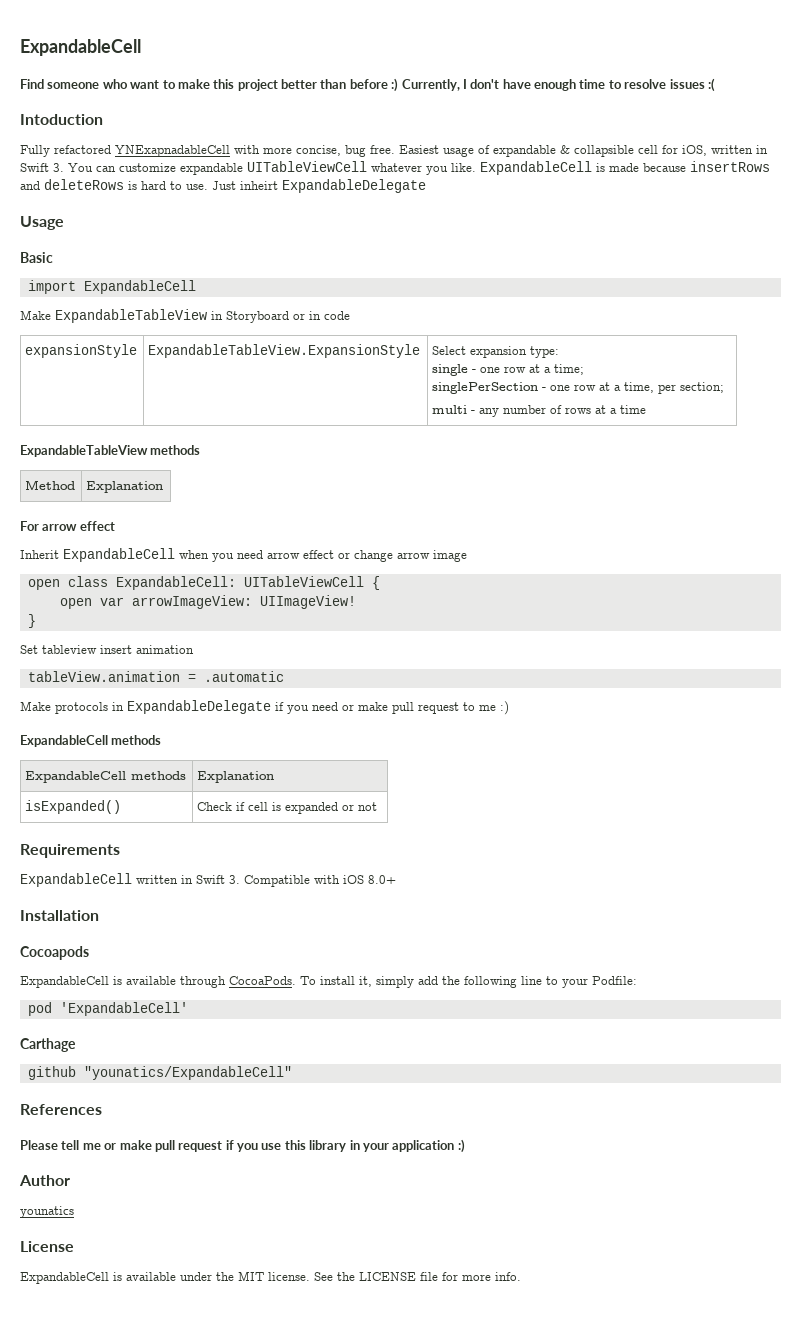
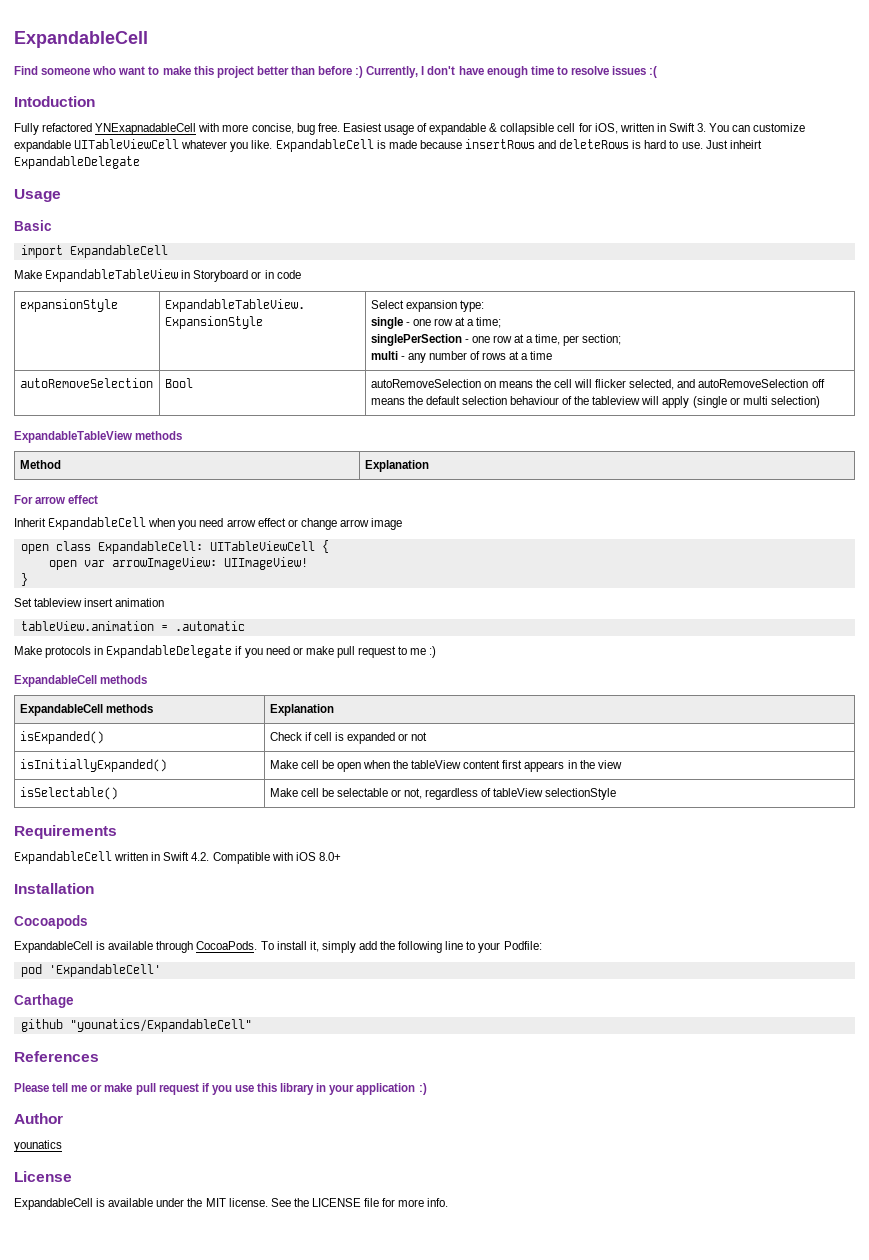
+ autoRemoveSelection | Bool | autoRemoveSelection on means the cell will flicker selected, and autoRemoveSelection off means the default selection behaviour of the tableview will apply (single or multi selection)
+ isInitiallyExpanded() | Make cell be open when the tableView content first appears in the view
+ isSelectable() | Make cell be selectable or not, regardless of tableView selectionStyle
- ExpandableCell written in Swift 3. Compatible with iOS 8.0+
+ ExpandableCell written in Swift 4.2. Compatible with iOS 8.0+

